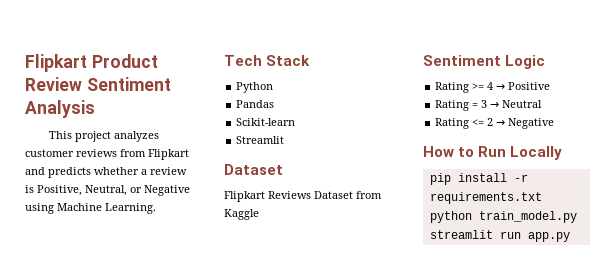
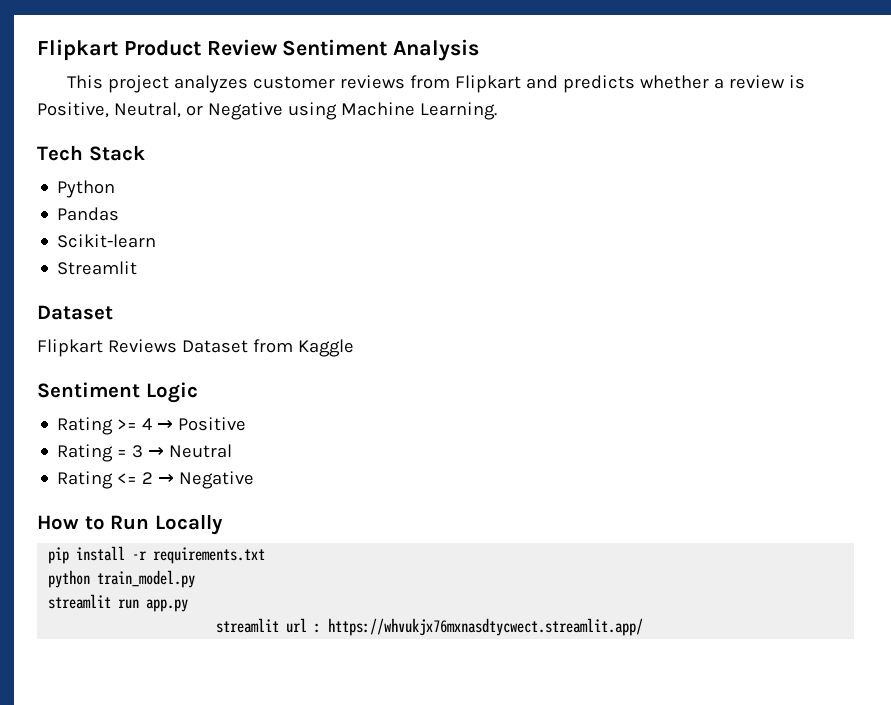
+ streamlit url : https://whvukjx76mxnasdtycwect.streamlit.app/

